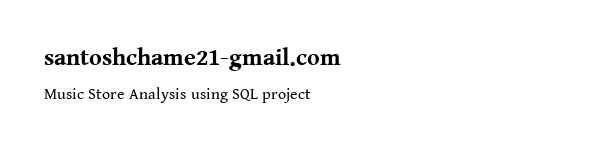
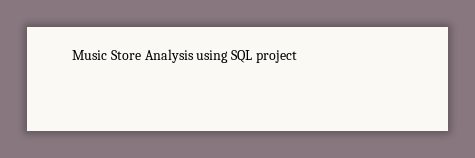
- santoshchame21-gmail.com

